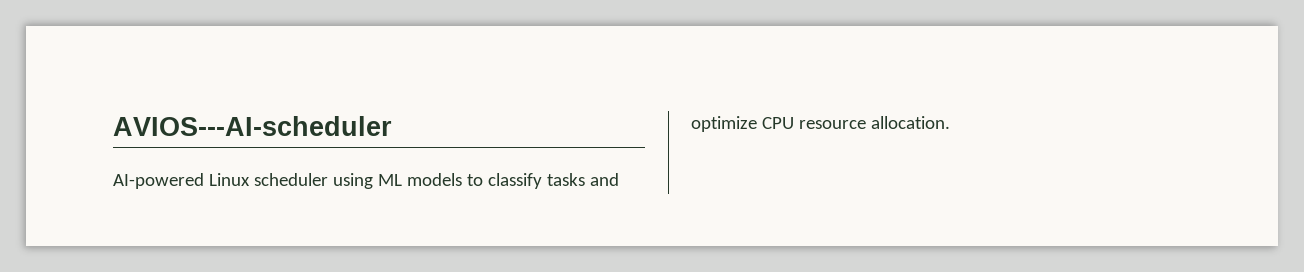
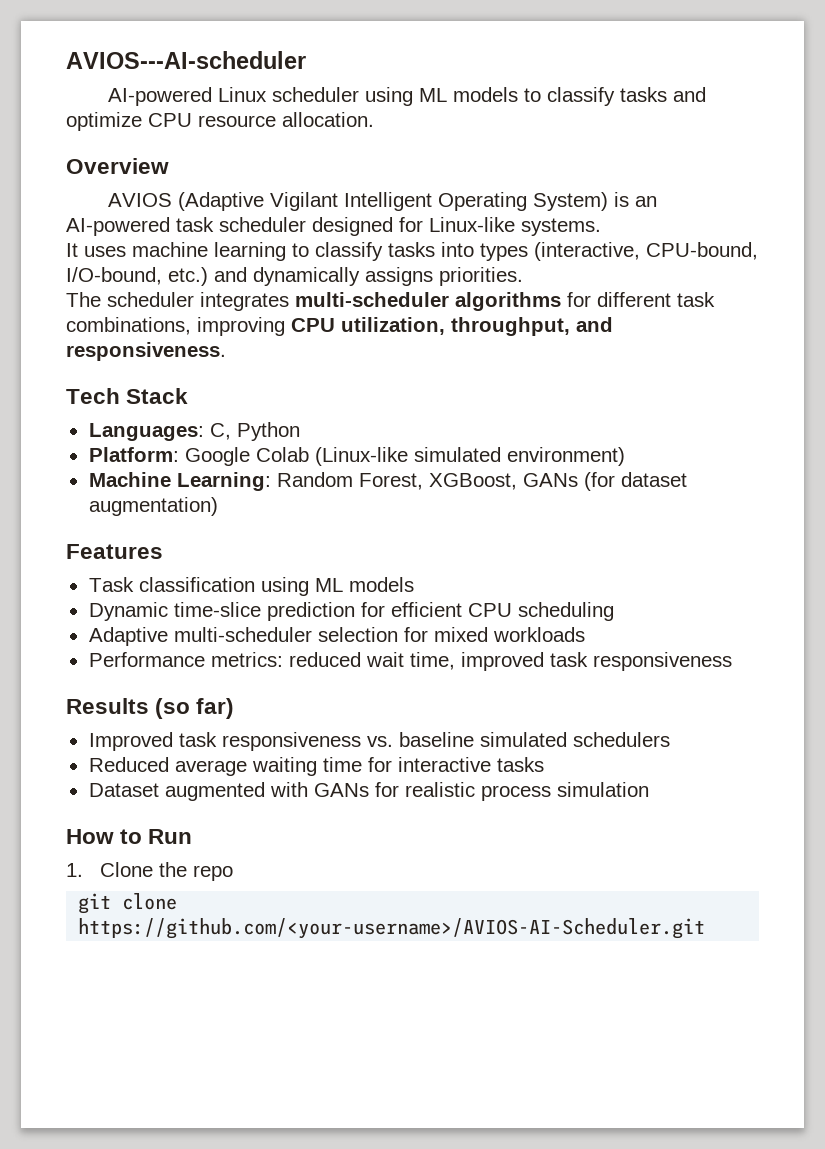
+ Overview
+ AVIOS (Adaptive Vigilant Intelligent Operating System) is an AI-powered task scheduler designed for Linux-like systems.
+ It uses machine learning to classify tasks into types (interactive, CPU-bound, I/O-bound, etc.) and dynamically assigns priorities.
+ The scheduler integrates multi-scheduler algorithms for different task combinations, improving CPU utilization, throughput, and responsiveness.
+ Tech Stack
+ Languages: C, Python
+ Platform: Google Colab (Linux-like simulated environment)
+ Machine Learning: Random Forest, XGBoost, GANs (for dataset augmentation)
+ Features
+ Task classification using ML models
+ Dynamic time-slice prediction for efficient CPU scheduling
+ Adaptive multi-scheduler selection for mixed workloads
+ Performance metrics: reduced wait time, improved task responsiveness
+ Results (so far)
+ Improved task responsiveness vs. baseline simulated schedulers
+ Reduced average waiting time for interactive tasks
+ Dataset augmented with GANs for realistic process simulation
+ How to Run
+ 1. Clone the repo
+ git clone https://github.com/<your-username>/AVIOS-AI-Scheduler.git

